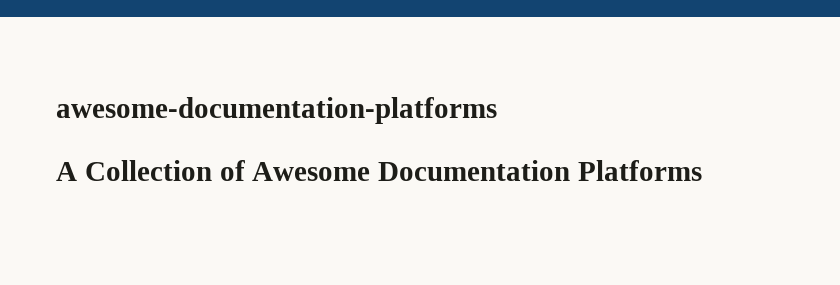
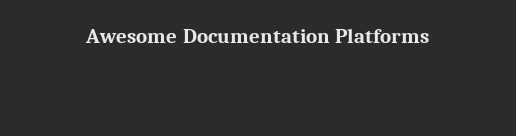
- awesome-documentation-platforms
- A Collection of Awesome Documentation Platforms
+ Awesome Documentation Platforms

